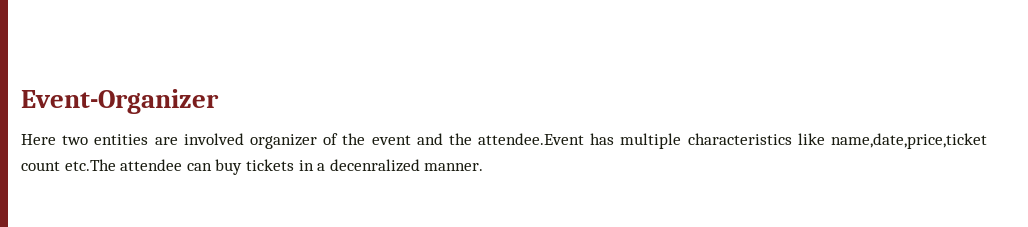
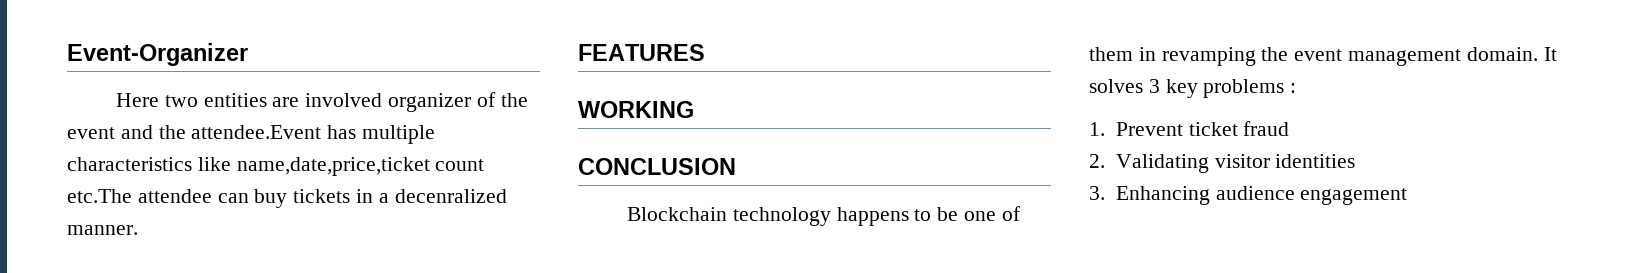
+ FEATURES
+ WORKING
+ CONCLUSION
+ Blockchain technology happens to be one of them in revamping the event management domain. It solves 3 key problems :
+ 1. Prevent ticket fraud
+ 2. Validating visitor identities
+ 3. Enhancing audience engagement

